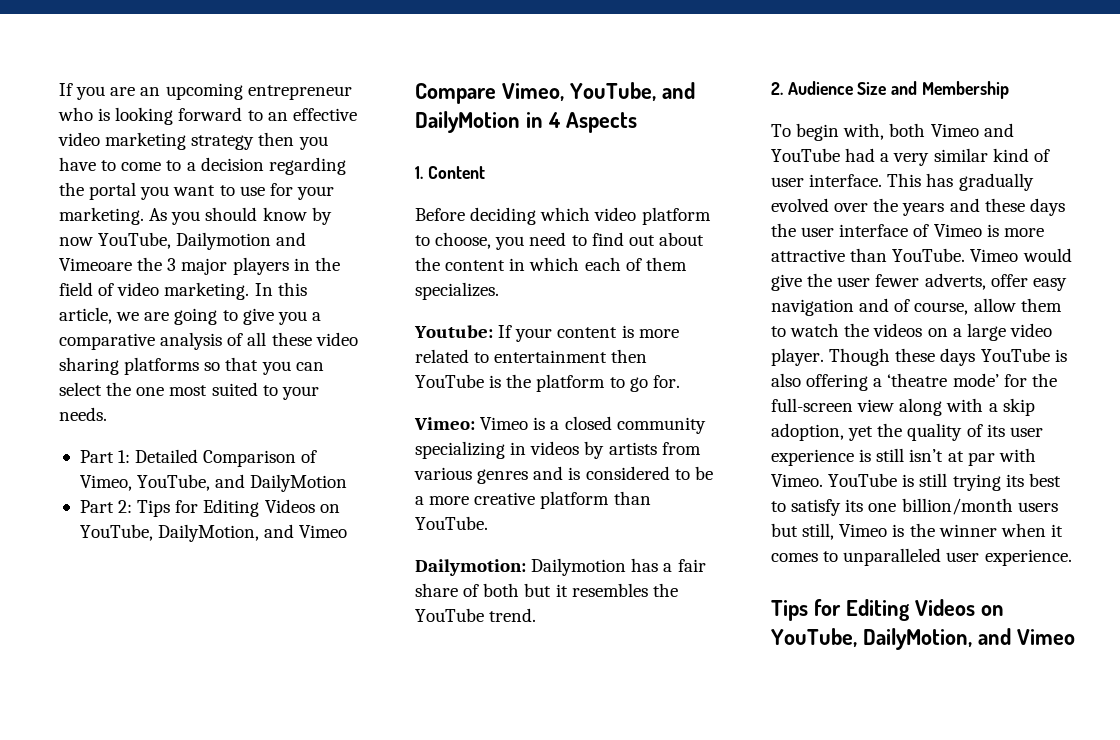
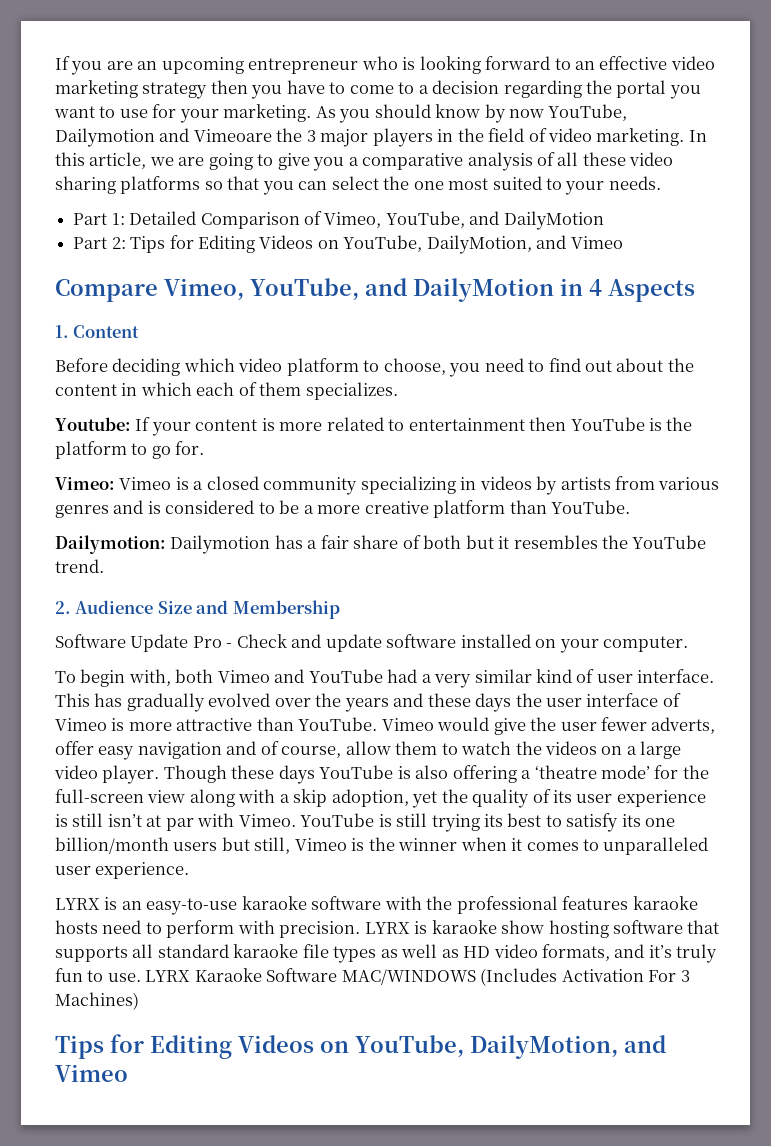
+ Software Update Pro - Check and update software installed on your computer.
+ LYRX is an easy-to-use karaoke software with the professional features karaoke hosts need to perform with precision. LYRX is karaoke show hosting software that supports all standard karaoke file types as well as HD video formats, and it’s truly fun to use. LYRX Karaoke Software MAC/WINDOWS (Includes Activation For 3 Machines)

